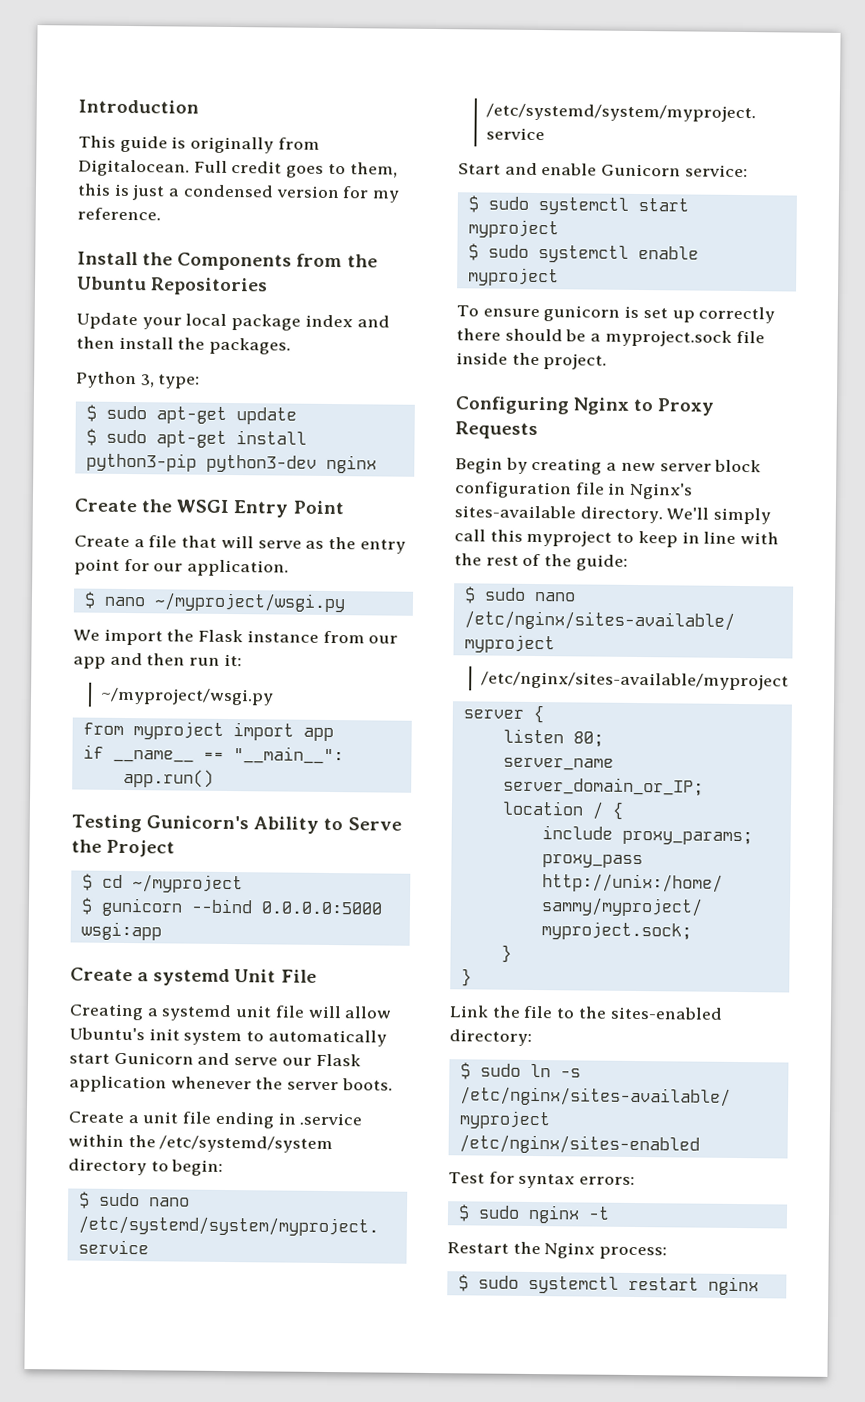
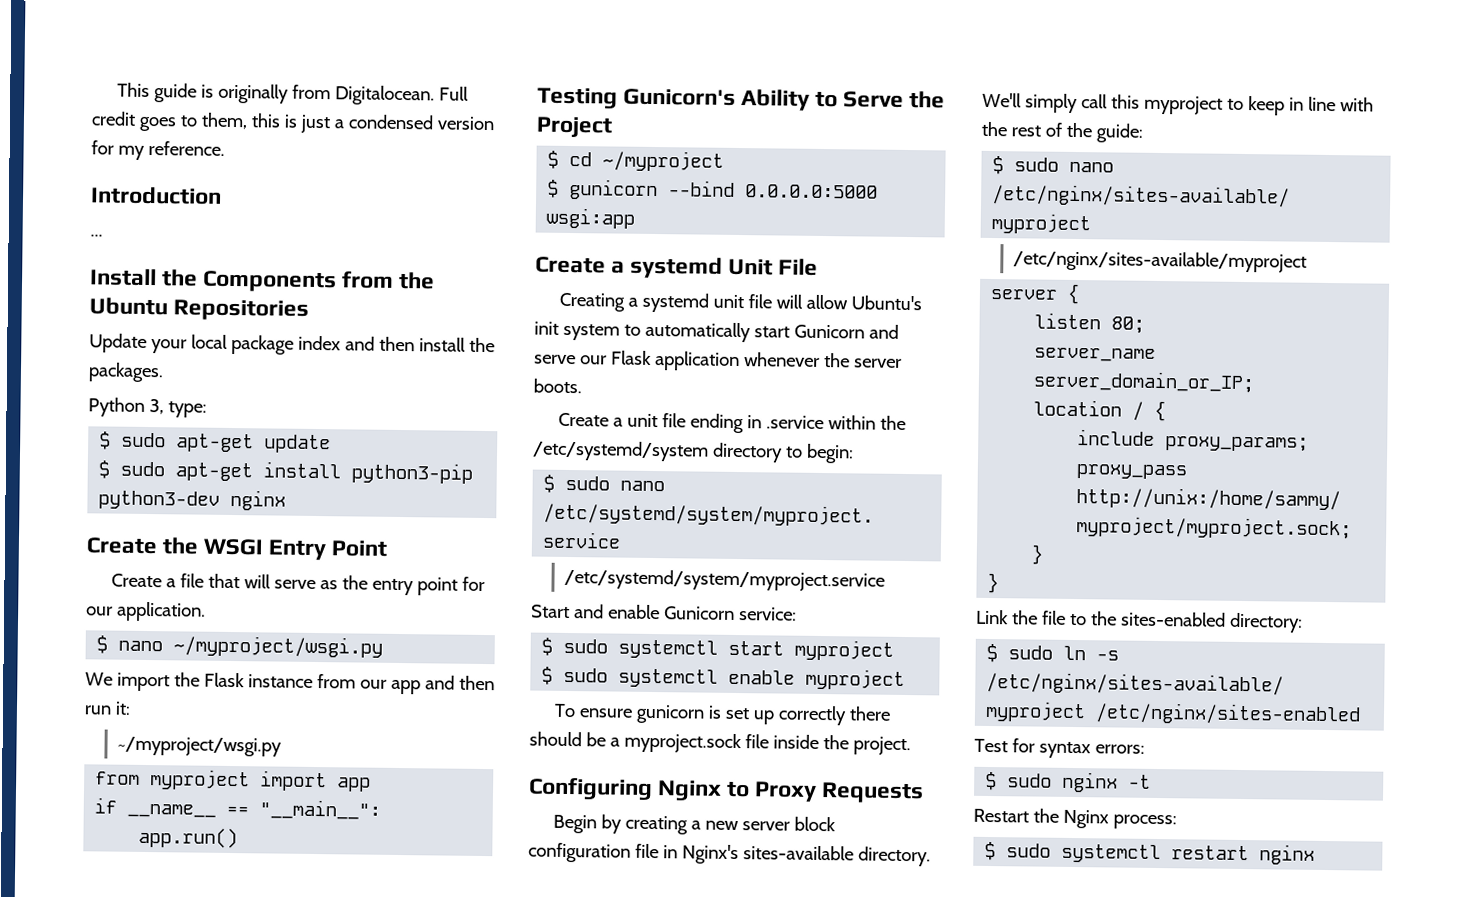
- Introduction
+ Introduction
+ ...

